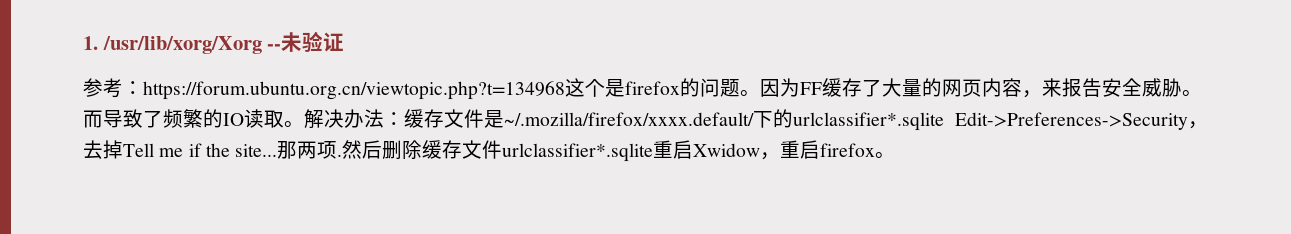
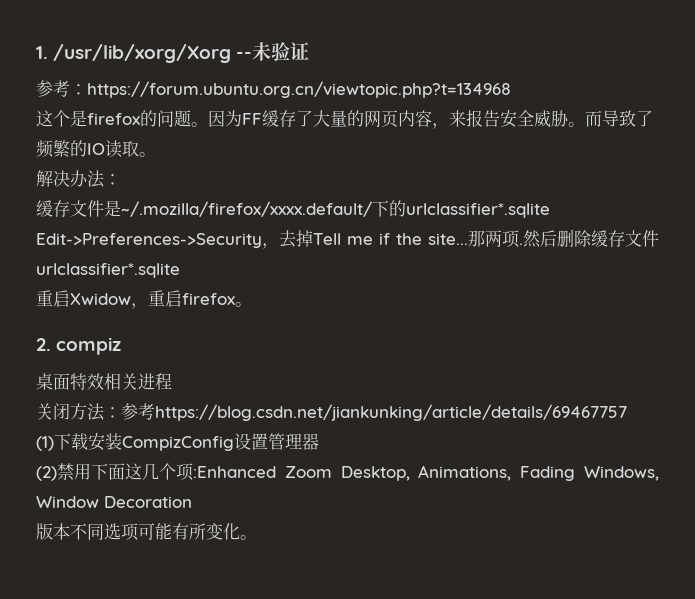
- 参考：https://forum.ubuntu.org.cn/viewtopic.php?t=134968这个是firefox的问题。
+ 参考：https://forum.ubuntu.org.cn/viewtopic.php?t=134968
+ 这个是firefox的问题。
- 而导致了频繁的IO读取。解决办法：缓存文件是~/.mozilla/firefox/xxxx.default/下的urlclassifier*.sqlite Edit->Preferences->Security，去掉Tell me if the site...
+ 而导致了频繁的IO读取。
+ 解决办法：
+ 缓存文件是~/.mozilla/firefox/xxxx.default/下的urlclassifier*.sqlite Edit->Preferences->Security，去掉Tell me if the site...
- 然后删除缓存文件urlclassifier*.sqlite重启Xwidow，重启firefox。
+ 然后删除缓存文件urlclassifier*.sqlite
+ 重启Xwidow，重启firefox。
+ 2. compiz
+ 桌面特效相关进程
+ 关闭方法：参考https://blog.csdn.net/jiankunking/article/details/69467757
+ (1)下载安装CompizConfig设置管理器
+ (2)禁用下面这几个项:Enhanced Zoom Desktop, Animations, Fading Windows, Window Decoration
+ 版本不同选项可能有所变化。

